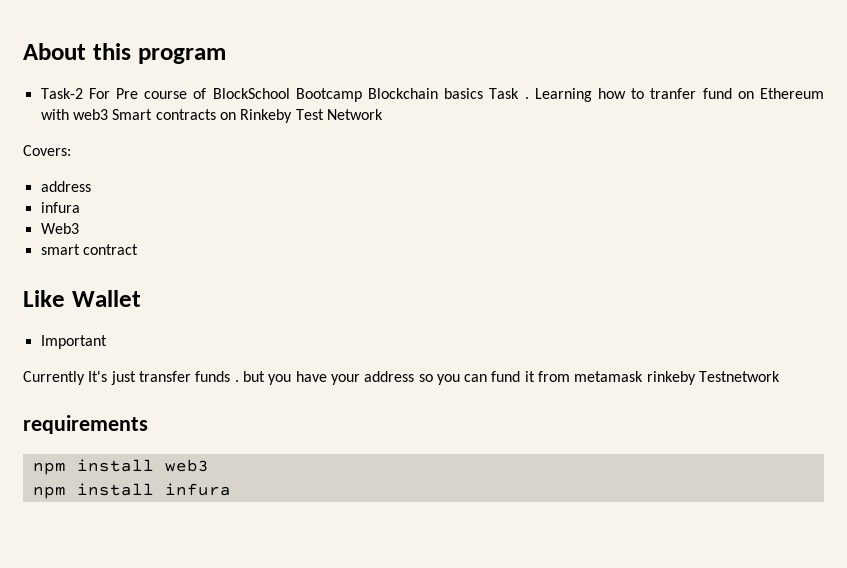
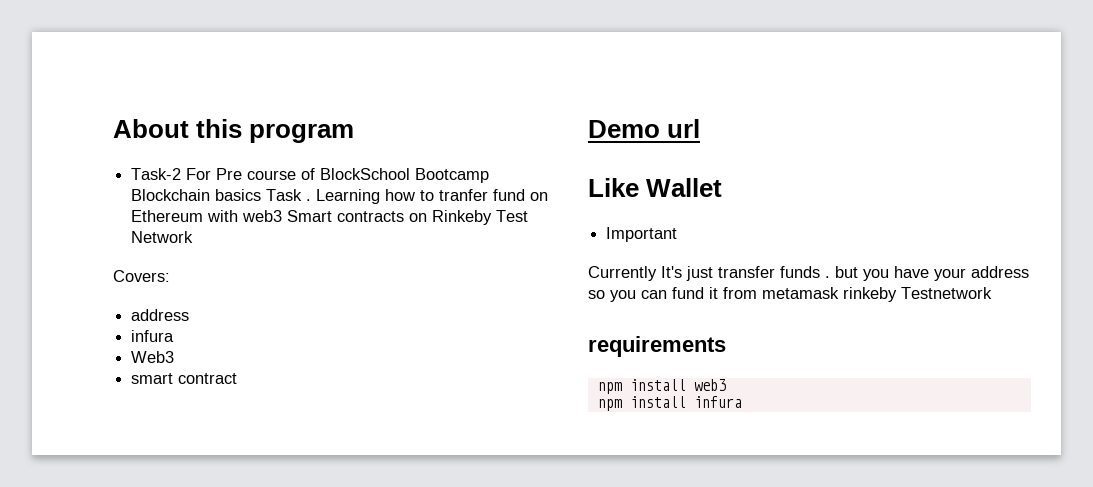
+ Demo url

